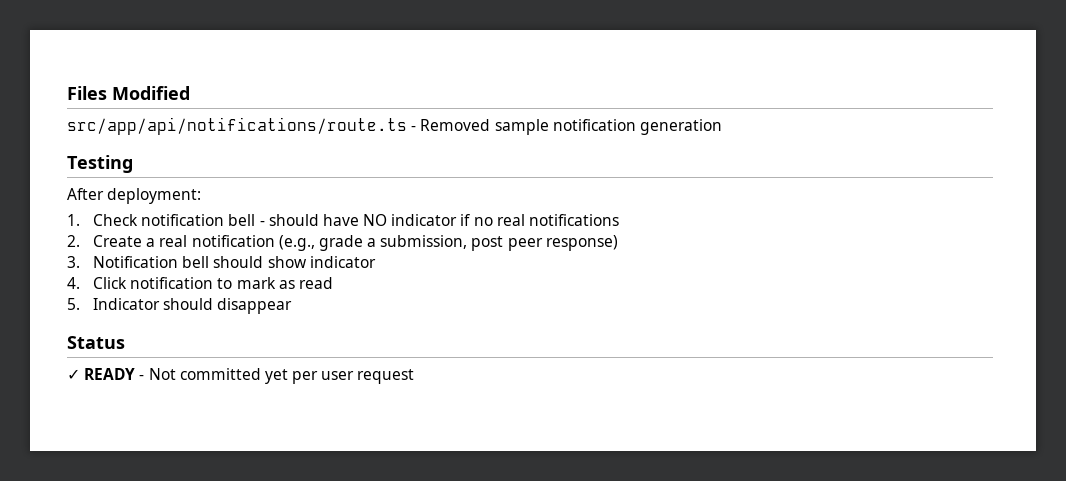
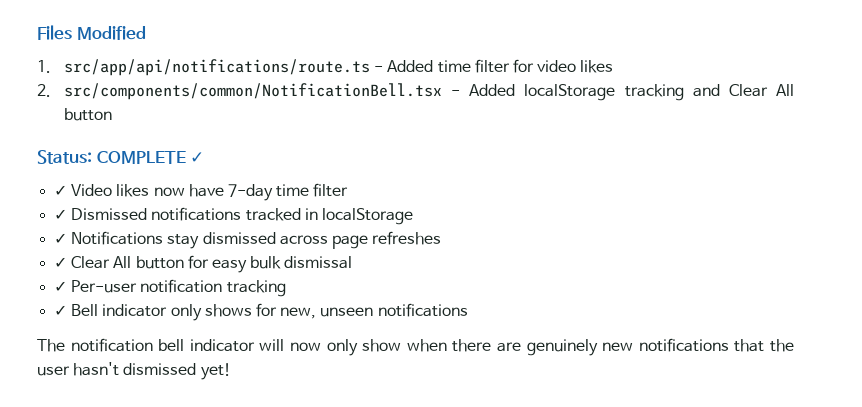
- src/app/api/notifications/route.ts - Removed sample notification generation
- Testing
- After deployment:
- 1. Check notification bell - should have NO indicator if no real notifications
- 2. Create a real notification (e.g., grade a submission, post peer response)
- 3. Notification bell should show indicator
- 4. Click notification to mark as read
- 5. Indicator should disappear
- Status
- ✓ READY - Not committed yet per user request
+ 1. src/app/api/notifications/route.ts - Added time filter for video likes
+ 2. src/components/common/NotificationBell.tsx - Added localStorage tracking and Clear All button
+ Status: COMPLETE ✓
+ ✓ Video likes now have 7-day time filter
+ ✓ Dismissed notifications tracked in localStorage
+ ✓ Notifications stay dismissed across page refreshes
+ ✓ Clear All button for easy bulk dismissal
+ ✓ Per-user notification tracking
+ ✓ Bell indicator only shows for new, unseen notifications
+ The notification bell indicator will now only show when there are genuinely new notifications that the user hasn't dismissed yet!

